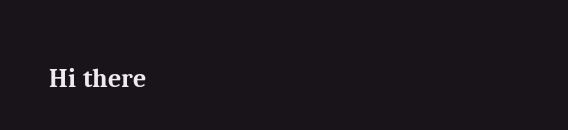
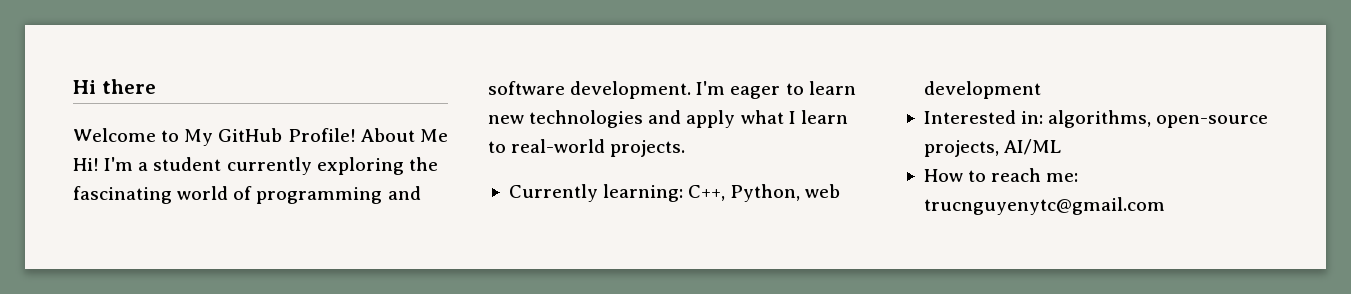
+ Welcome to My GitHub Profile! About Me Hi! I'm a student currently exploring the fascinating world of programming and software development. I'm eager to learn new technologies and apply what I learn to real-world projects.
+ Currently learning: C++, Python, web development
+ Interested in: algorithms, open-source projects, AI/ML
+ How to reach me: trucnguyenytc@gmail.com

